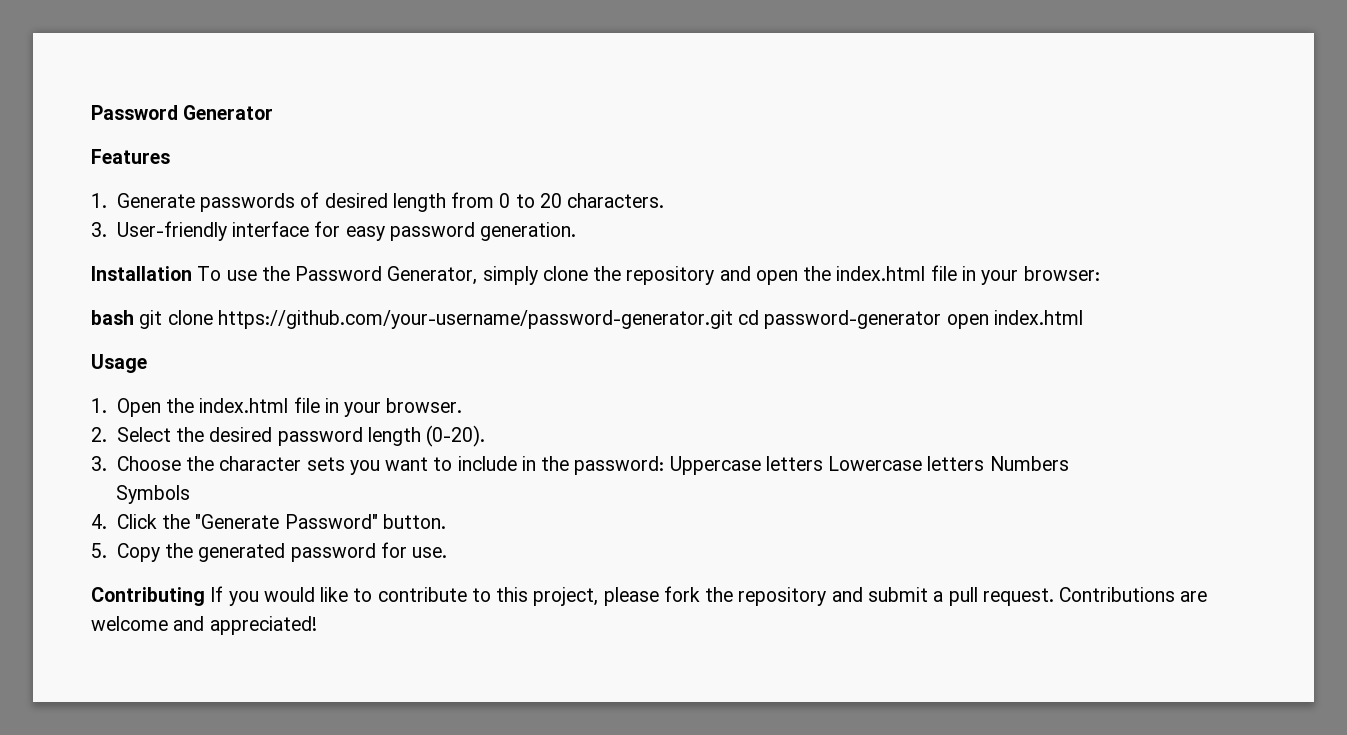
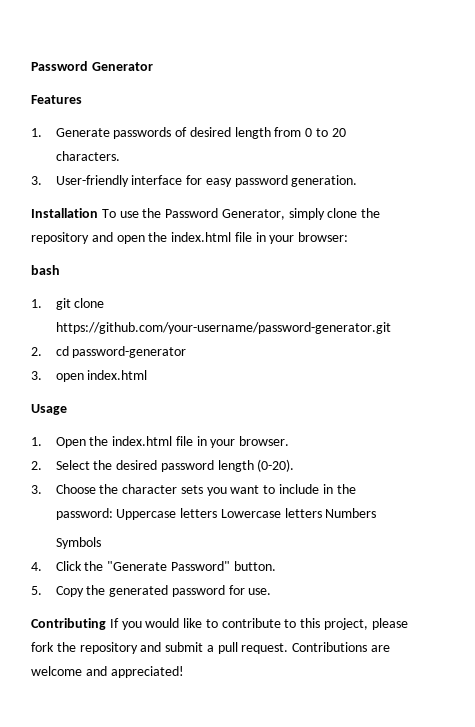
- bash git clone https://github.com/your-username/password-generator.git cd password-generator open index.html
+ bash
+ 1. git clone https://github.com/your-username/password-generator.git
+ 2. cd password-generator
+ 3. open index.html

